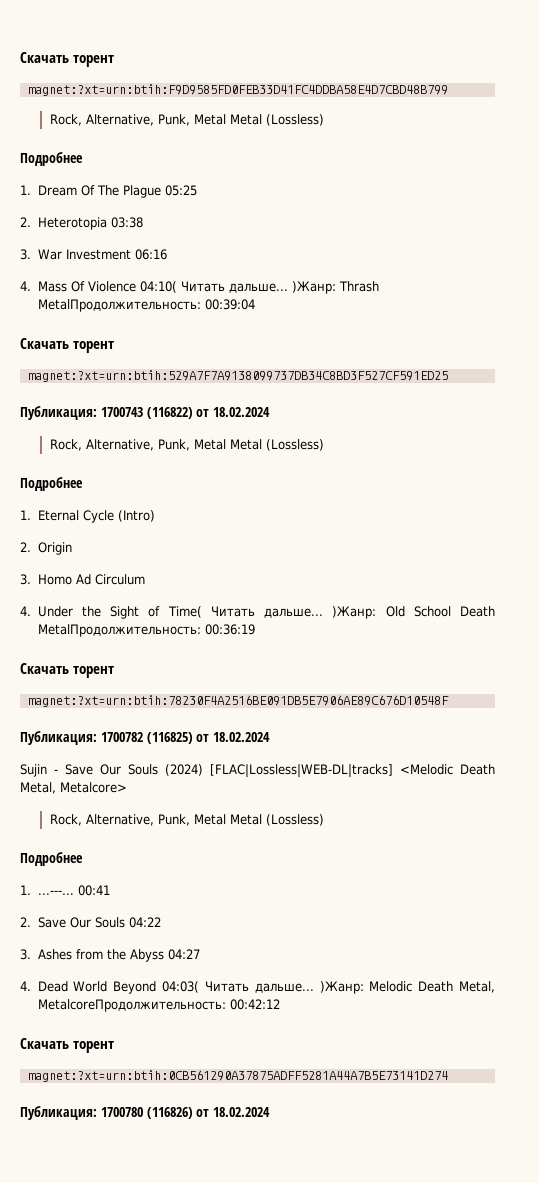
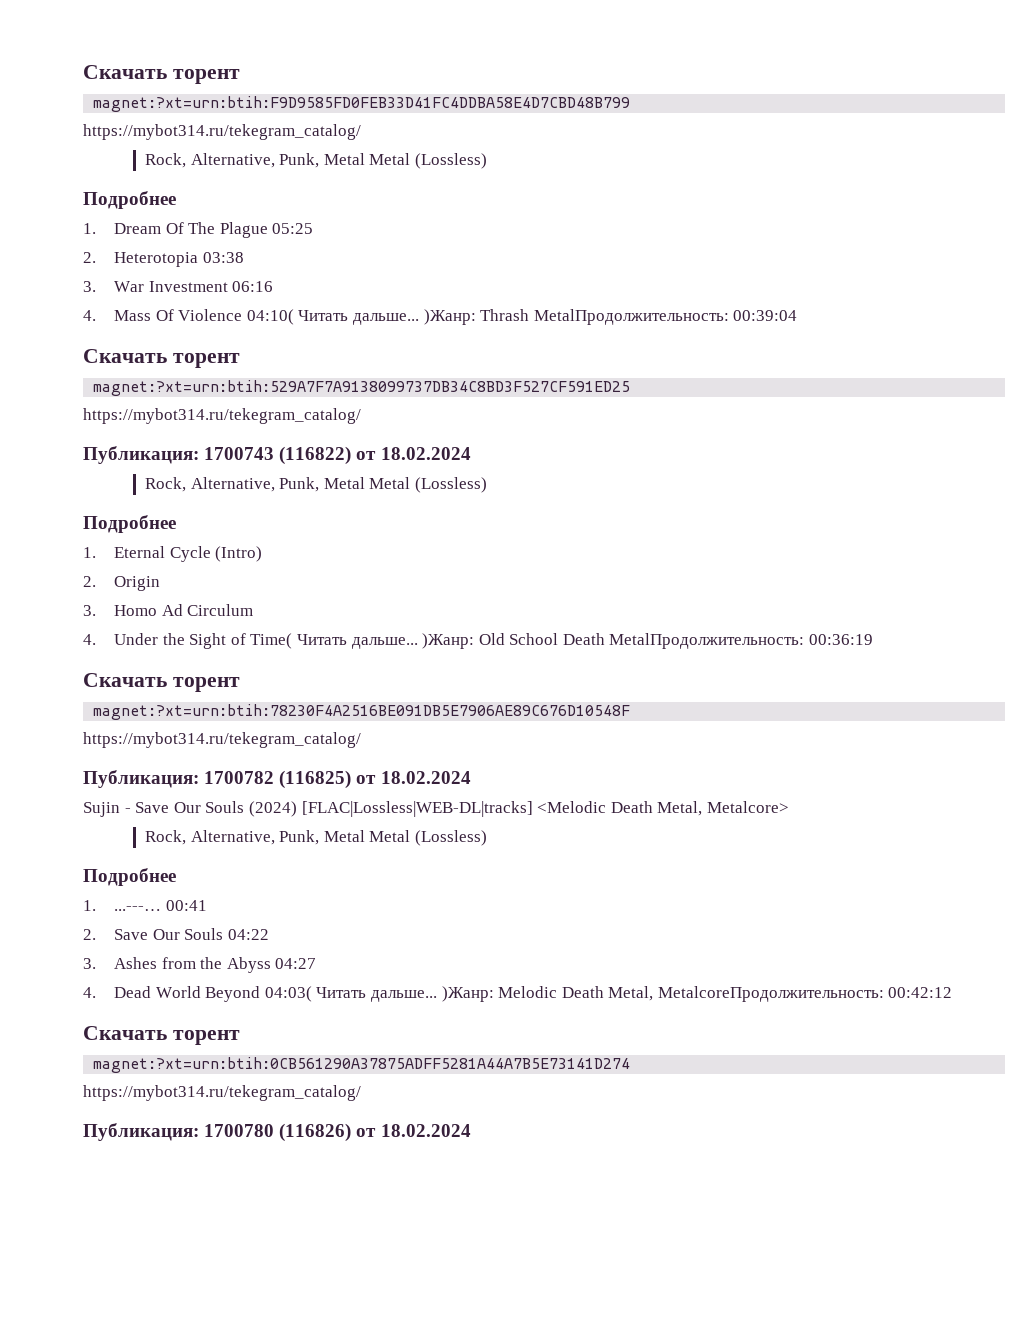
  magnet:?xt=urn:btih:F9D9585FD0FEB33D41FC4DDBA58E4D7CBD48B799
+ https://mybot314.ru/tekegram_catalog/
  magnet:?xt=urn:btih:529A7F7A9138099737DB34C8BD3F527CF591ED25
+ https://mybot314.ru/tekegram_catalog/
  magnet:?xt=urn:btih:78230F4A2516BE091DB5E7906AE89C676D10548F
+ https://mybot314.ru/tekegram_catalog/
  magnet:?xt=urn:btih:0CB561290A37875ADFF5281A44A7B5E73141D274
+ https://mybot314.ru/tekegram_catalog/

